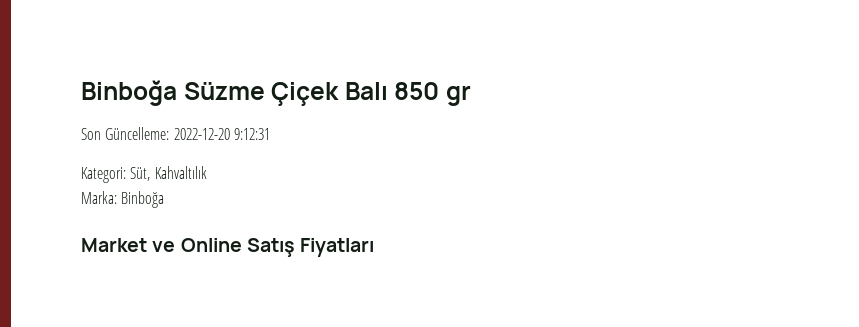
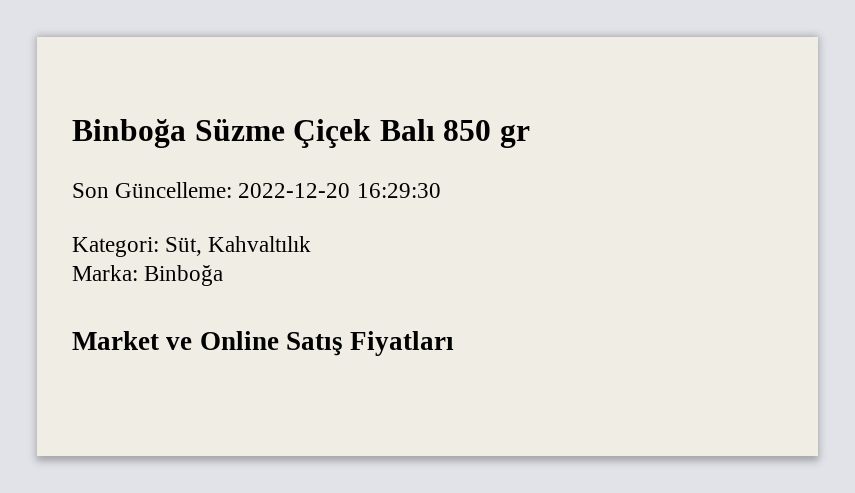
- Son Güncelleme: 2022-12-20 9:12:31
+ Son Güncelleme: 2022-12-20 16:29:30

